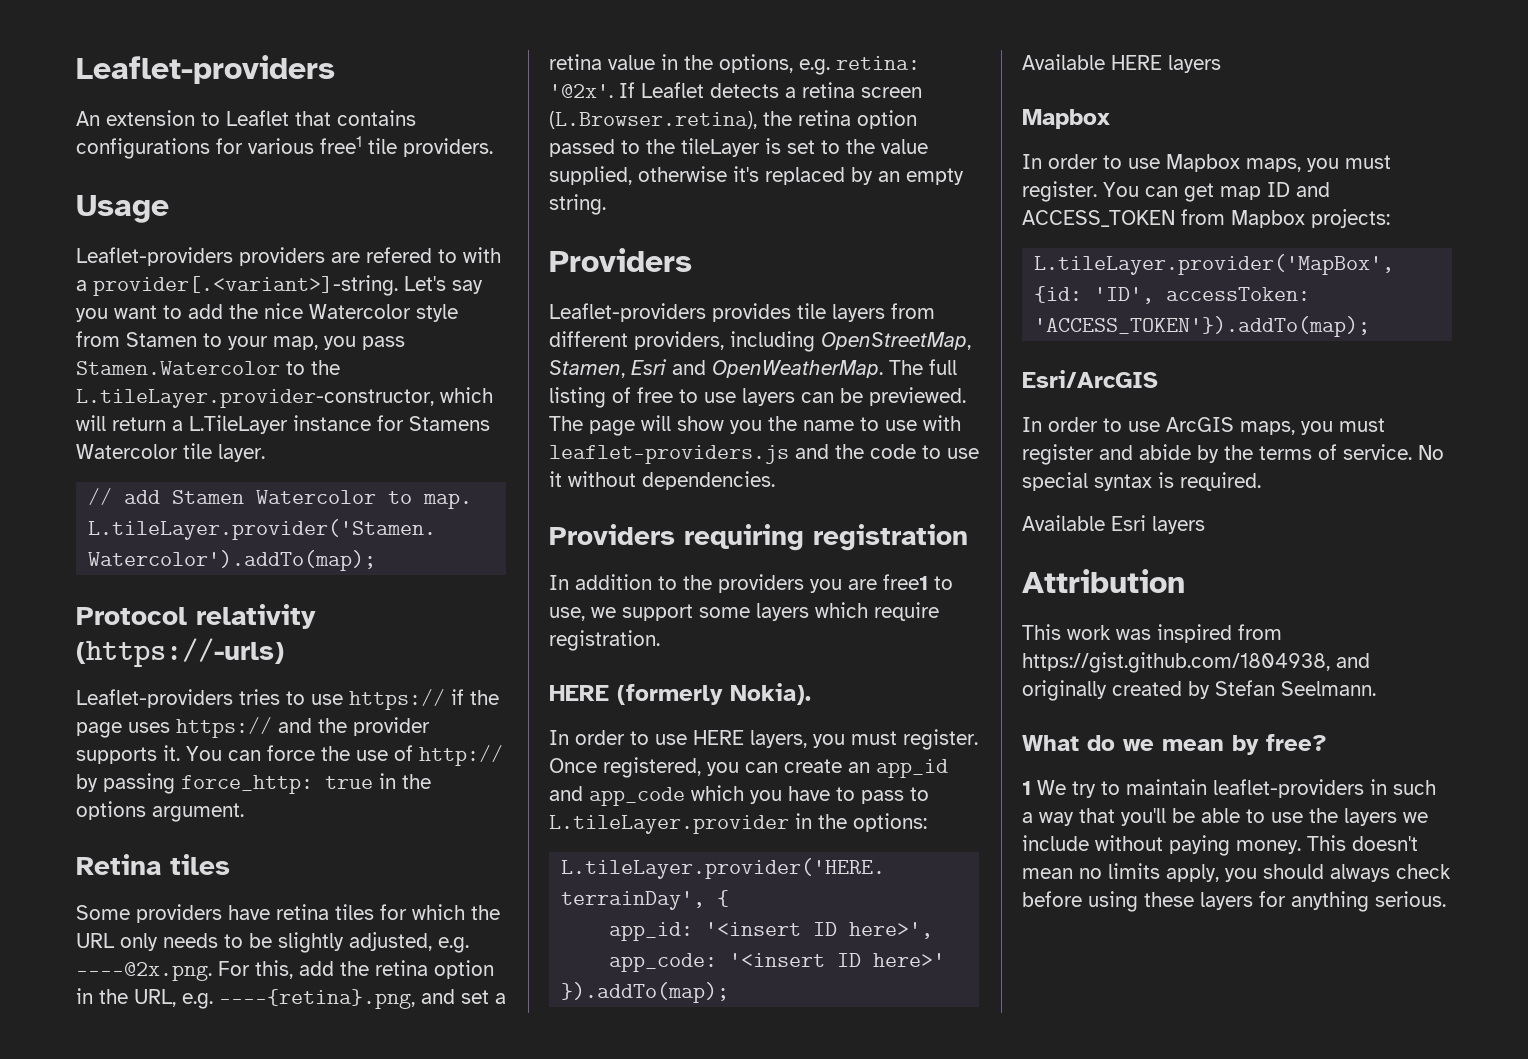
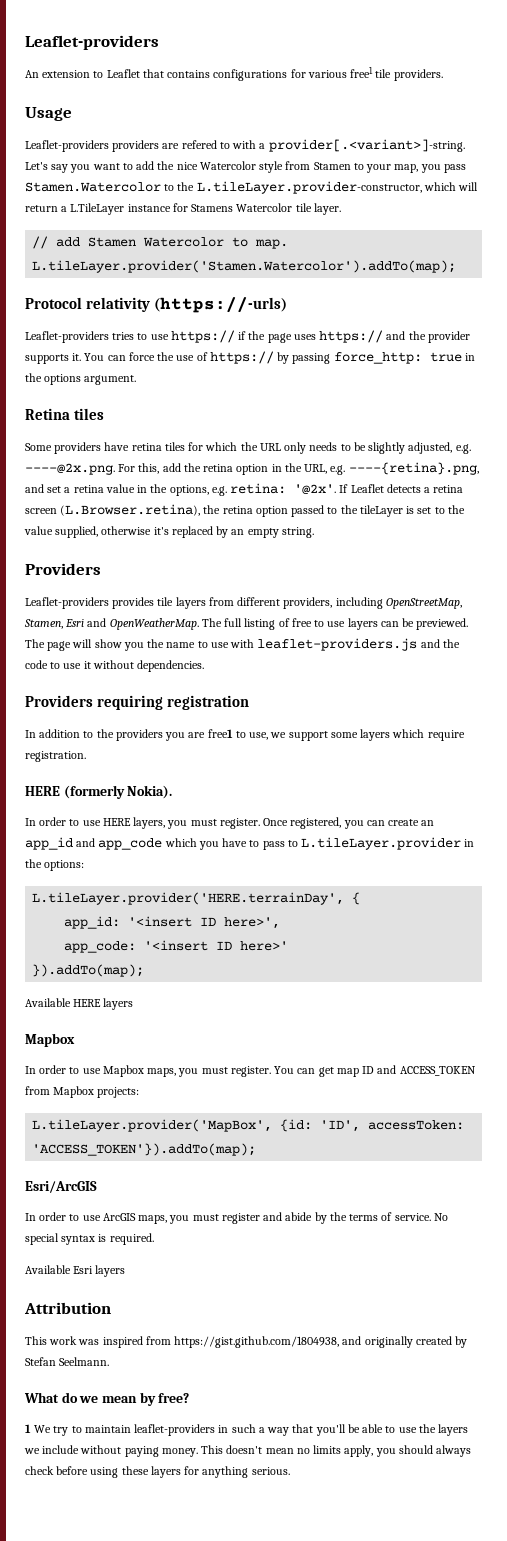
- You can force the use of http:// by passing force_http: true in the options argument.
+ You can force the use of https:// by passing force_http: true in the options argument.

